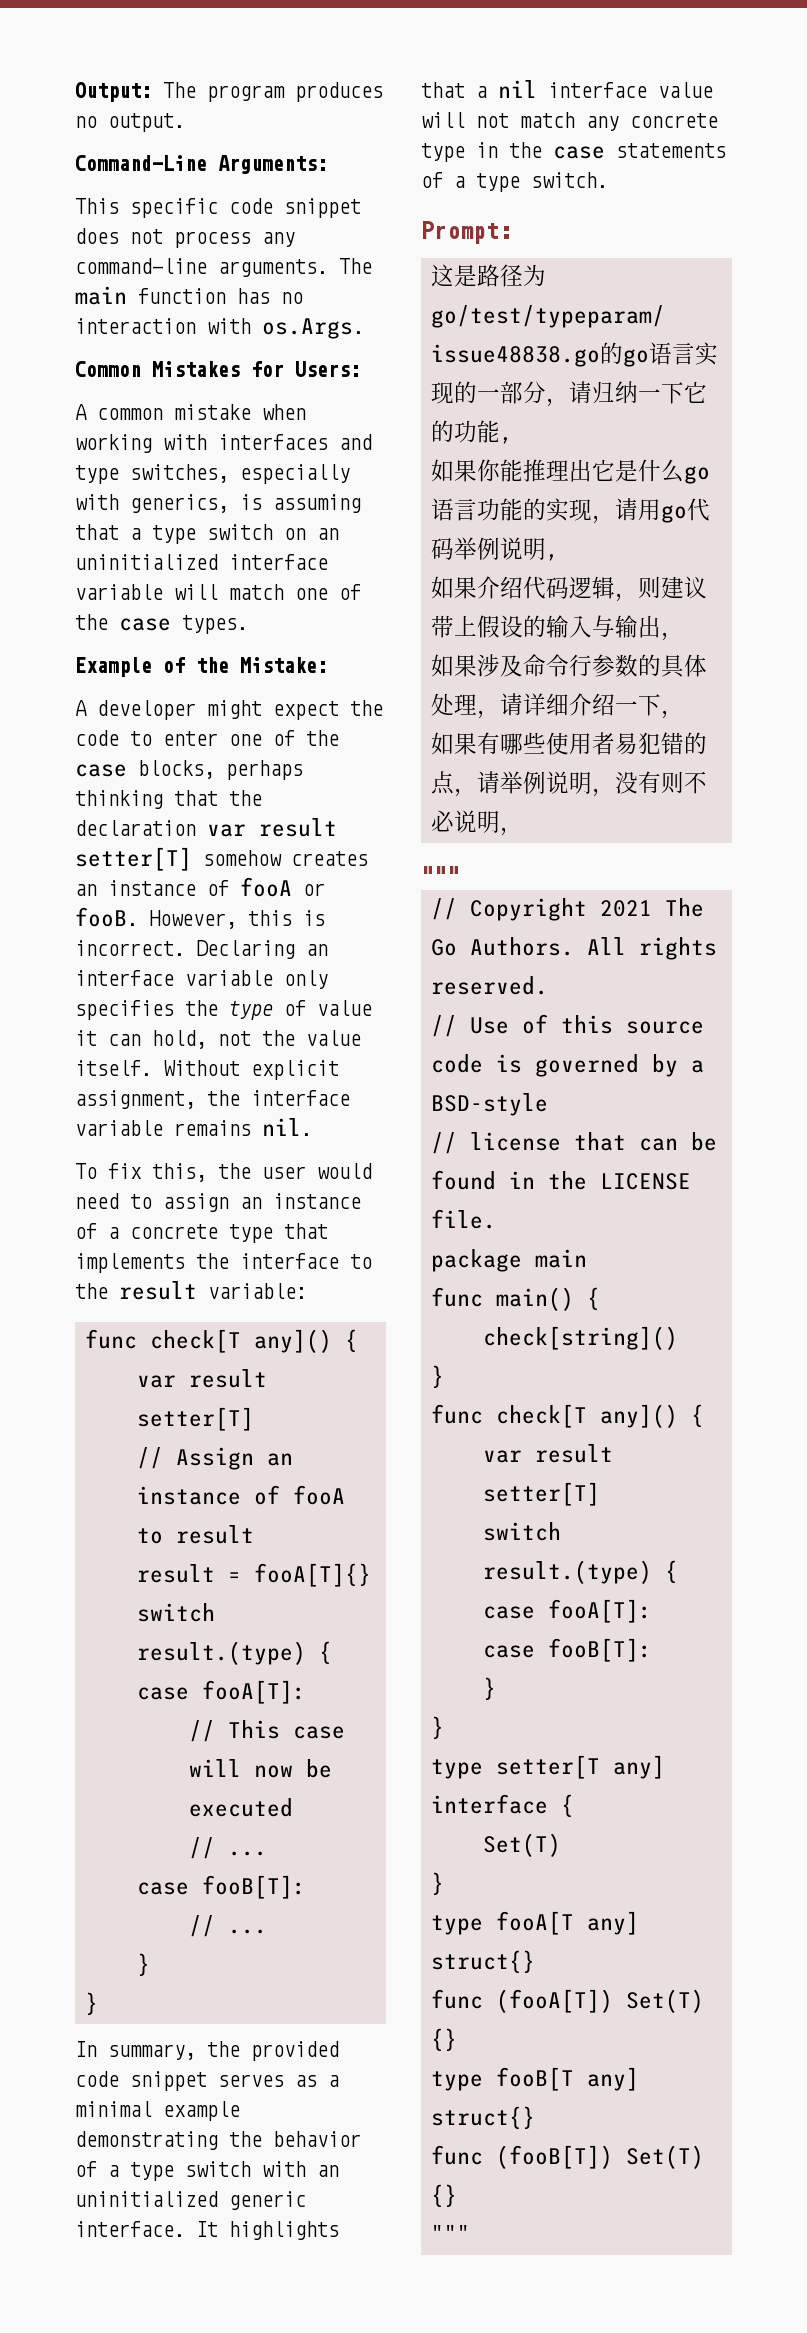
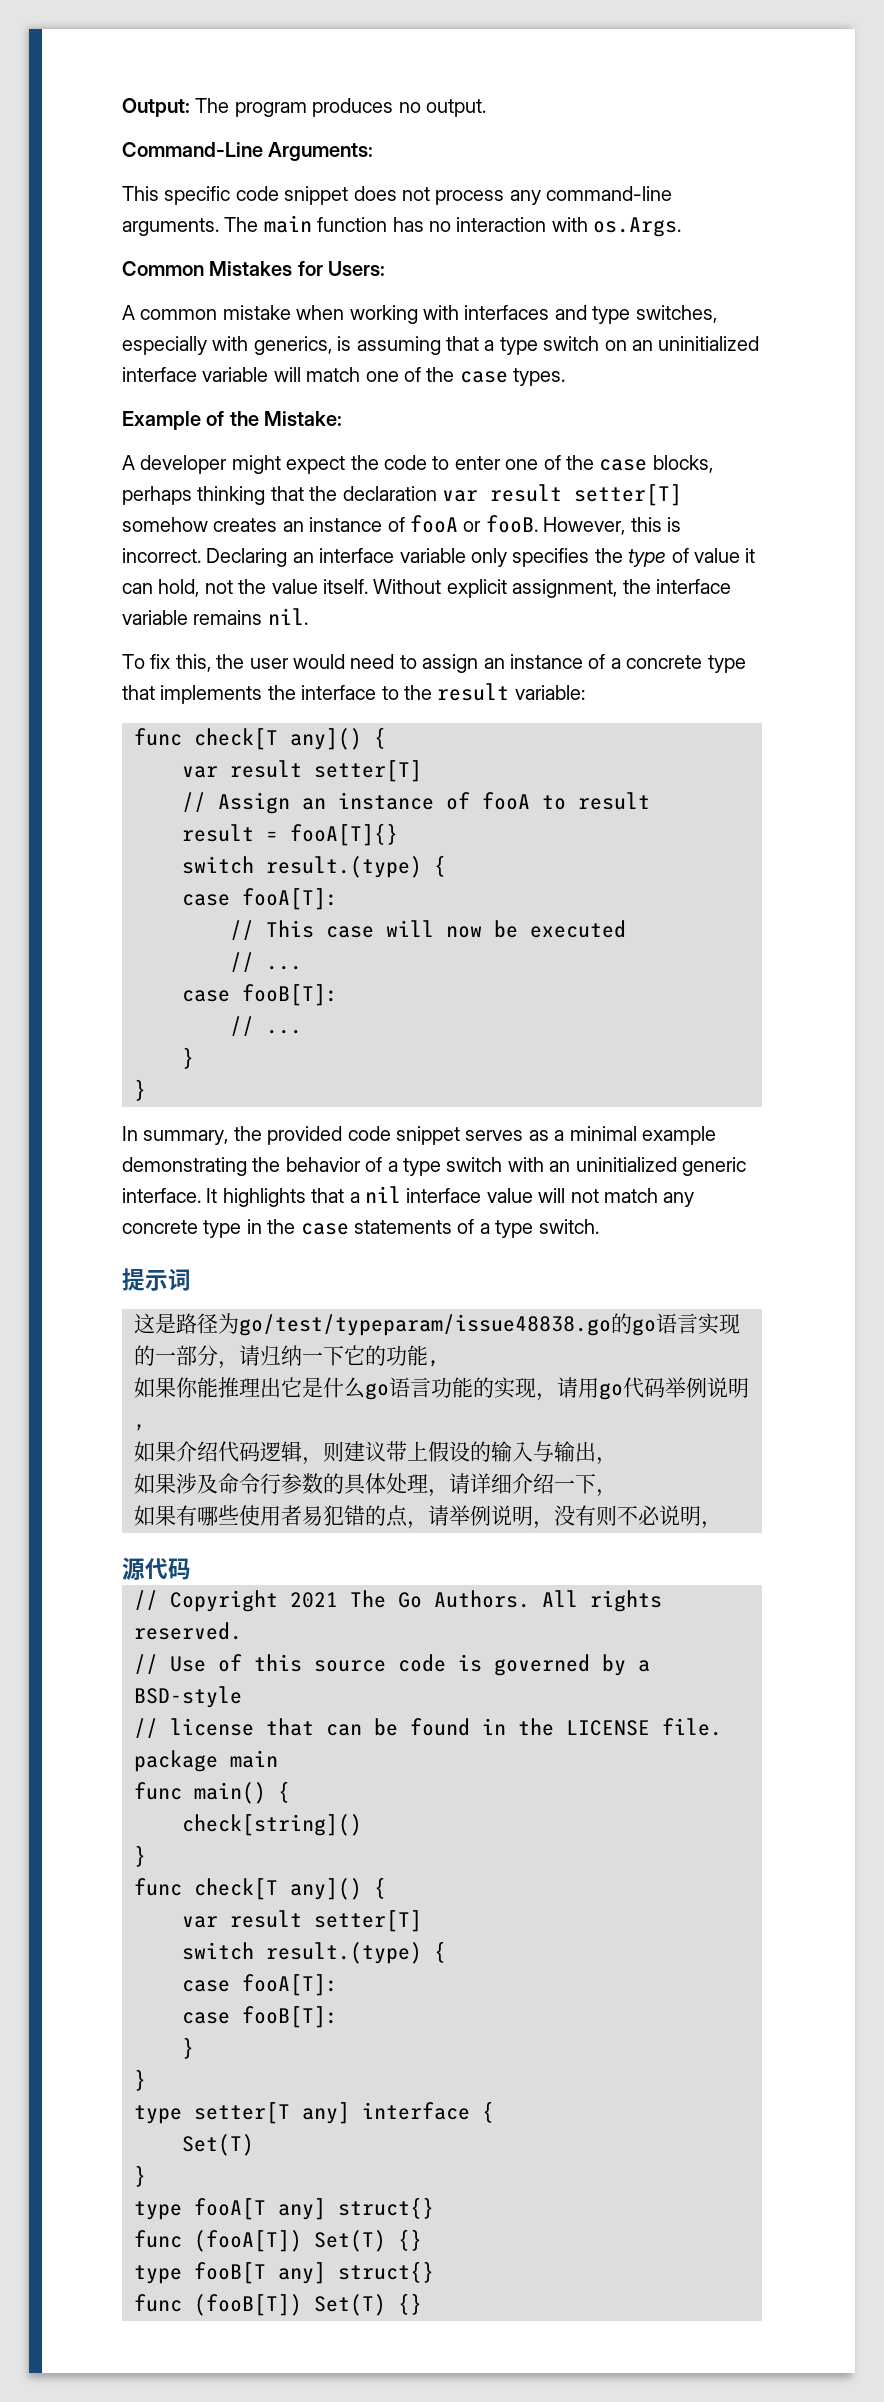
- Prompt:
+ 提示词
  如果有哪些使用者易犯错的点，请举例说明，没有则不必说明，
- """
+ 源代码
  func (fooB[T]) Set(T) {}
- """

